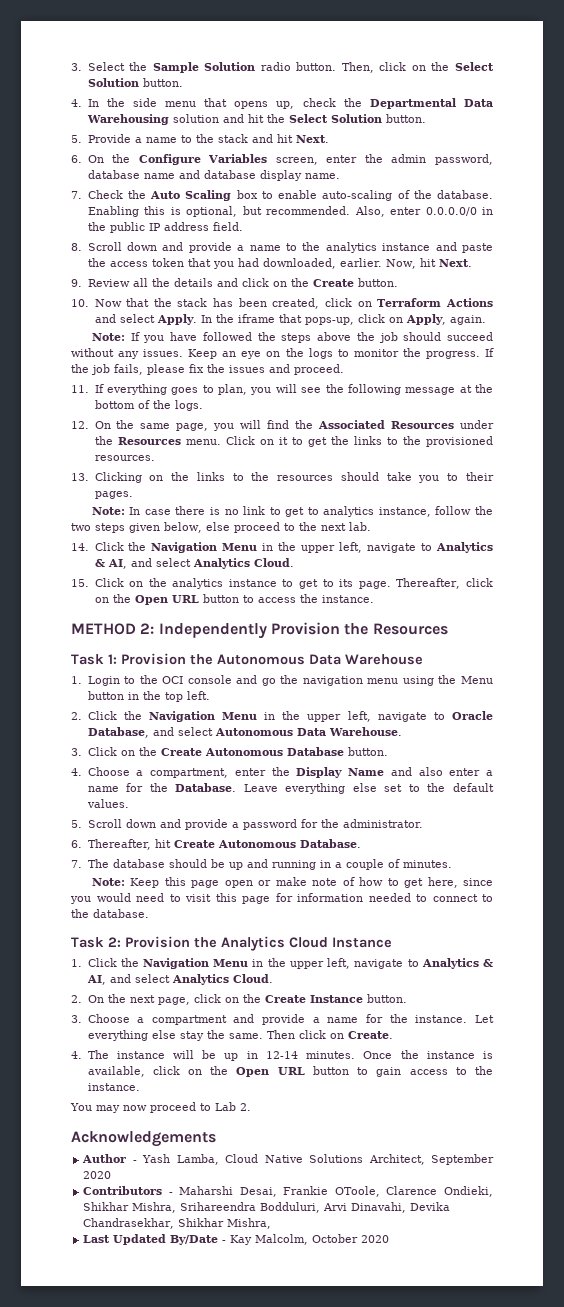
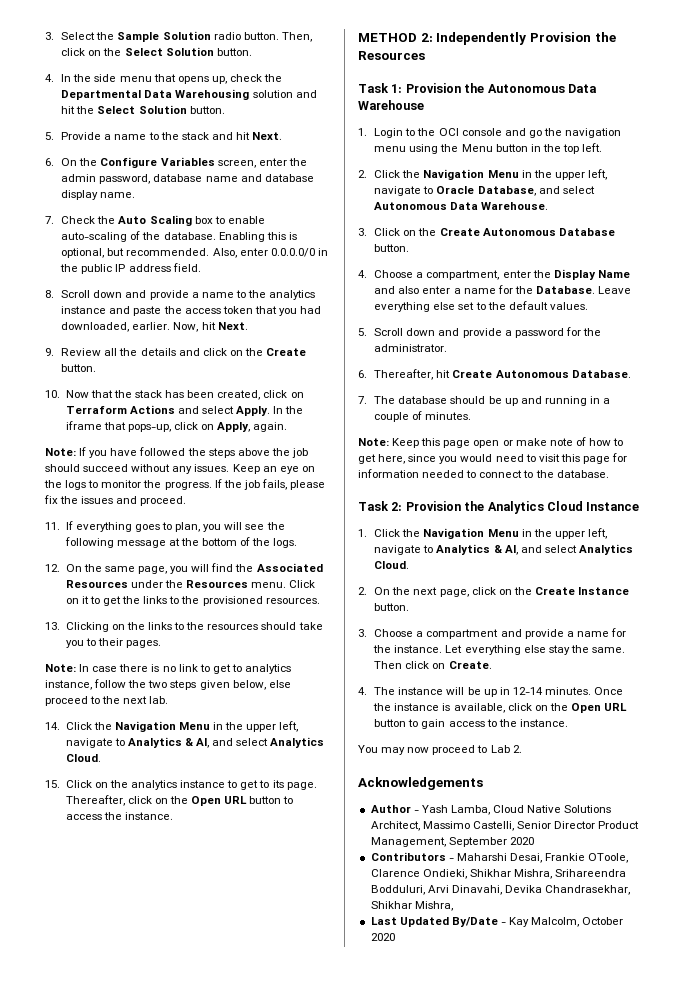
- Author - Yash Lamba, Cloud Native Solutions Architect, September 2020
+ Author - Yash Lamba, Cloud Native Solutions Architect, Massimo Castelli, Senior Director Product Management, September 2020

